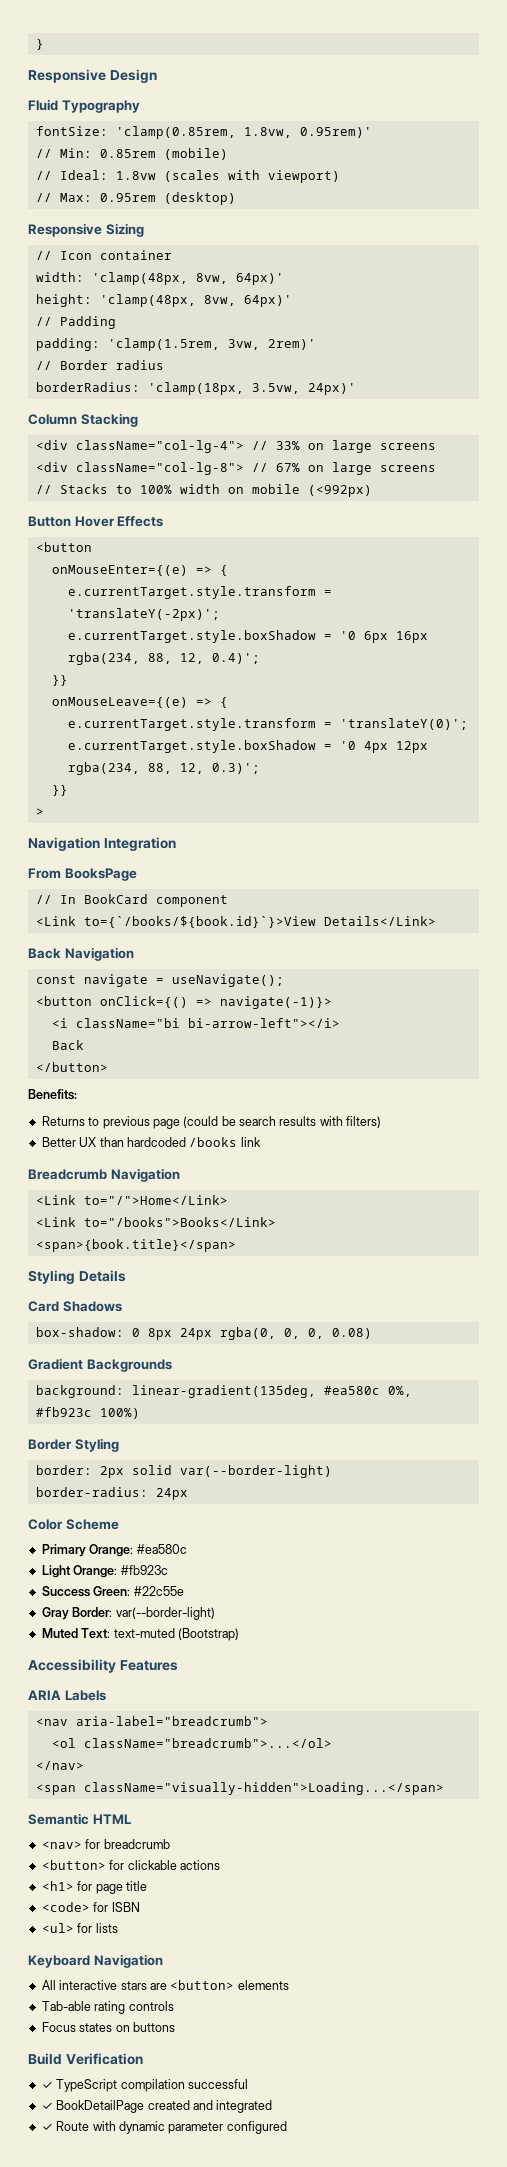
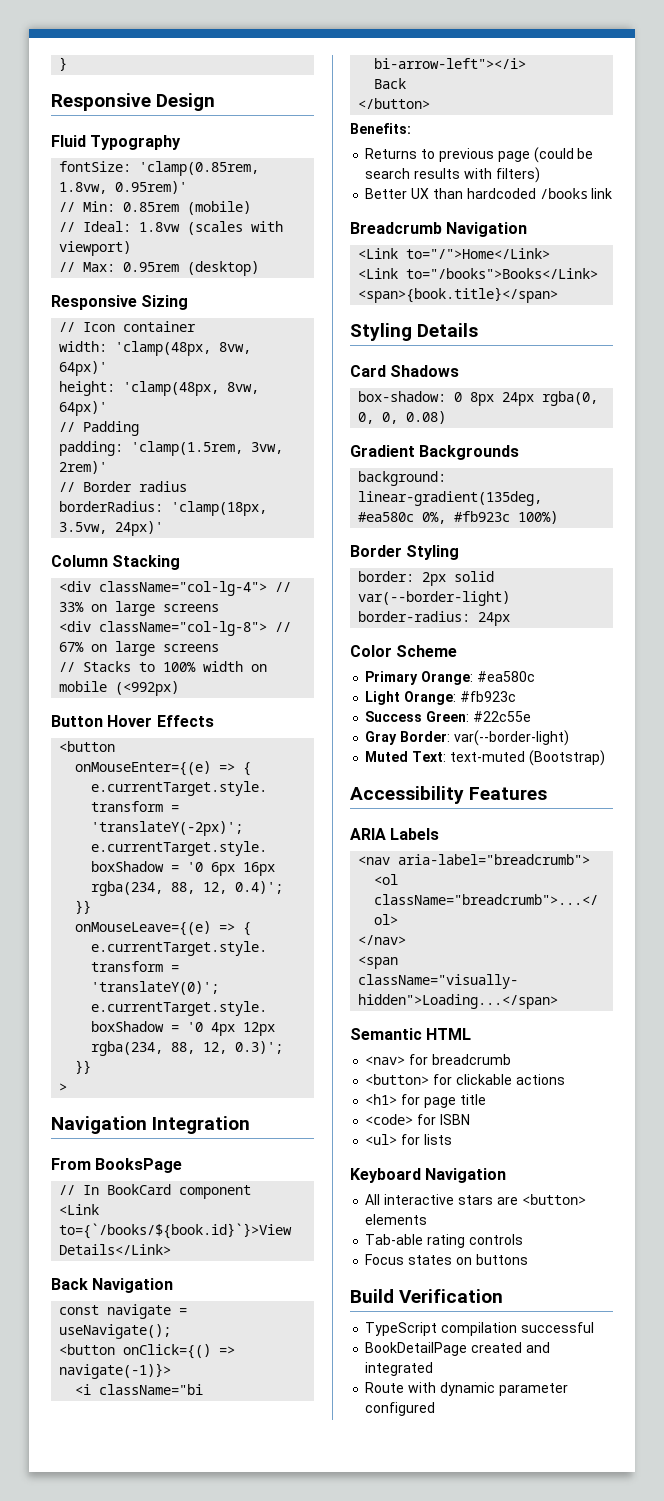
- ✓ TypeScript compilation successful
+ TypeScript compilation successful
- ✓ BookDetailPage created and integrated
+ BookDetailPage created and integrated
- ✓ Route with dynamic parameter configured
+ Route with dynamic parameter configured

